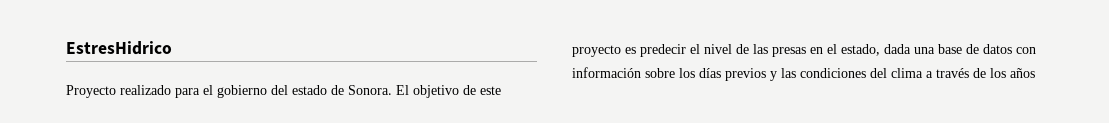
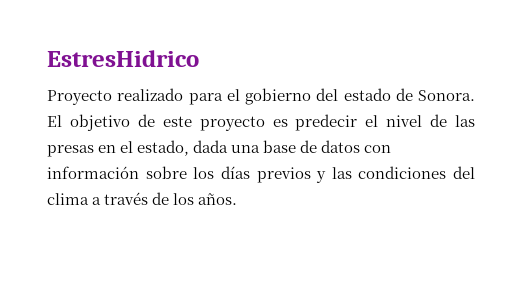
- El objetivo de este proyecto es predecir el nivel de las presas en el estado, dada una base de datos con información sobre los días previos y las condiciones del clima a través de los años
+ El objetivo de este proyecto es predecir el nivel de las presas en el estado, dada una base de datos con información sobre los días previos y las condiciones del clima a través de los años.

